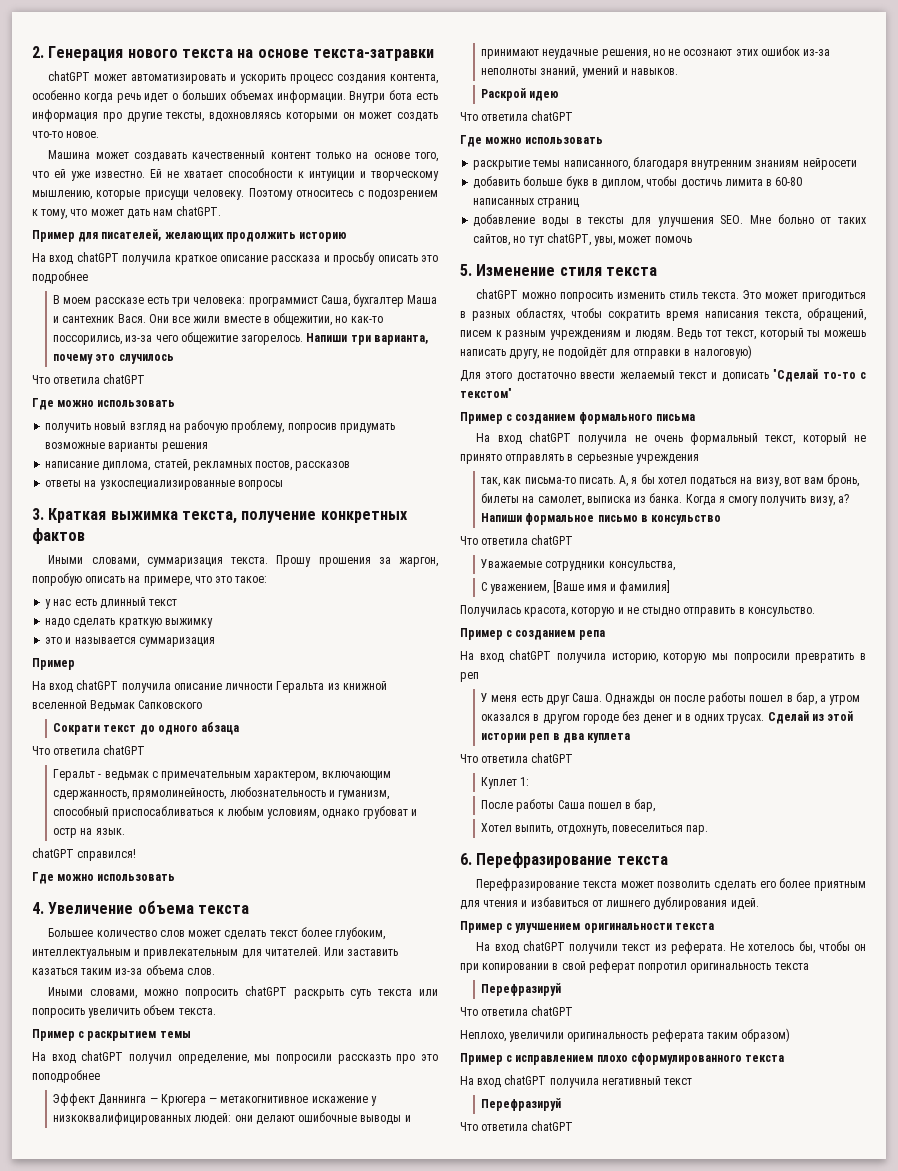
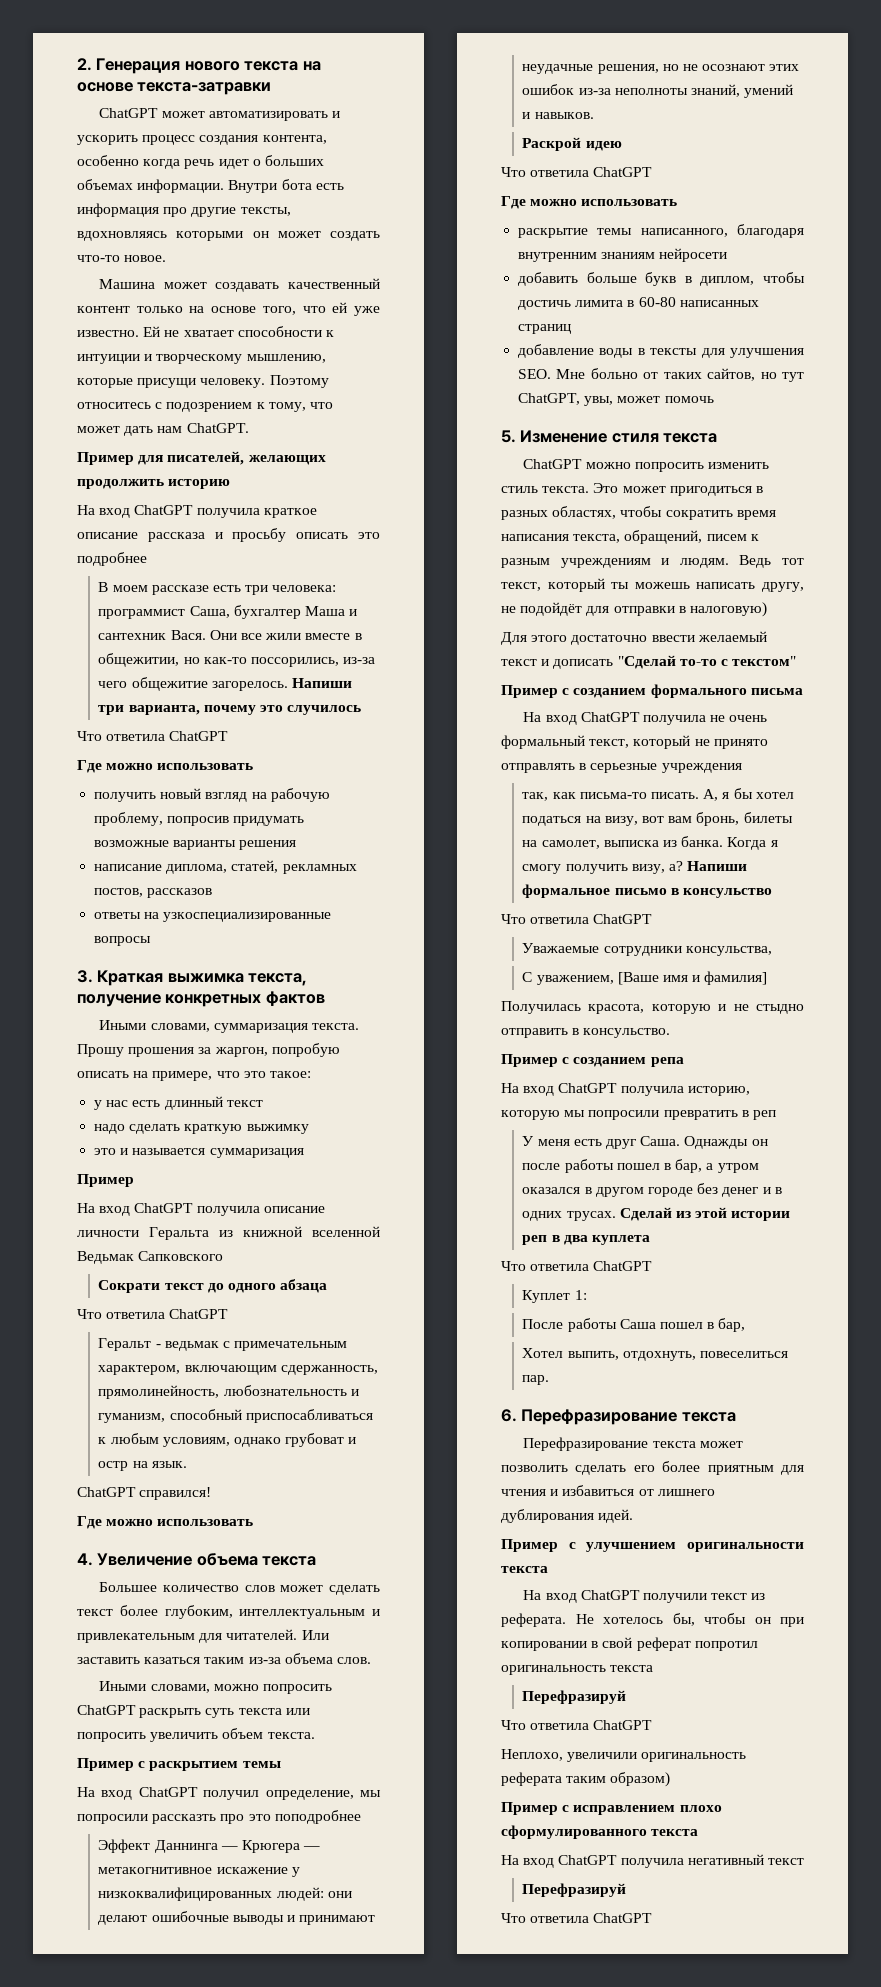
- chatGPT может автоматизировать и ускорить процесс создания контента, особенно когда речь идет о больших объемах информации.
+ ChatGPT может автоматизировать и ускорить процесс создания контента, особенно когда речь идет о больших объемах информации.
- Поэтому относитесь с подозрением к тому, что может дать нам chatGPT.
+ Поэтому относитесь с подозрением к тому, что может дать нам ChatGPT.
- На вход chatGPT получила краткое описание рассказа и просьбу описать это подробнее
+ На вход ChatGPT получила краткое описание рассказа и просьбу описать это подробнее
  Напиши три варианта, почему это случилось
- Что ответила chatGPT
+ Что ответила ChatGPT
- На вход chatGPT получила описание личности Геральта из книжной вселенной Ведьмак Сапковского
+ На вход ChatGPT получила описание личности Геральта из книжной вселенной Ведьмак Сапковского
  Сократи текст до одного абзаца
- Что ответила chatGPT
+ Что ответила ChatGPT
- chatGPT справился!
+ ChatGPT справился!
- Иными словами, можно попросить chatGPT раскрыть суть текста или попросить увеличить объем текста.
+ Иными словами, можно попросить ChatGPT раскрыть суть текста или попросить увеличить объем текста.
- На вход chatGPT получил определение, мы попросили рассказть про это поподробнее
+ На вход ChatGPT получил определение, мы попросили рассказть про это поподробнее
  Раскрой идею
- Что ответила chatGPT
+ Что ответила ChatGPT
- добавление воды в тексты для улучшения SEO. Мне больно от таких сайтов, но тут chatGPT, увы, может помочь
+ добавление воды в тексты для улучшения SEO. Мне больно от таких сайтов, но тут ChatGPT, увы, может помочь
- chatGPT можно попросить изменить стиль текста.
+ ChatGPT можно попросить изменить стиль текста.
- На вход chatGPT получила не очень формальный текст, который не принято отправлять в серьезные учреждения
+ На вход ChatGPT получила не очень формальный текст, который не принято отправлять в серьезные учреждения
  Напиши формальное письмо в консульство
- Что ответила chatGPT
+ Что ответила ChatGPT
- На вход chatGPT получила историю, которую мы попросили превратить в реп
+ На вход ChatGPT получила историю, которую мы попросили превратить в реп
  Сделай из этой истории реп в два куплета
- Что ответила chatGPT
+ Что ответила ChatGPT
- На вход chatGPT получили текст из реферата.
+ На вход ChatGPT получили текст из реферата.
  Не хотелось бы, чтобы он при копировании в свой реферат попротил оригинальность текста
  Перефразируй
- Что ответила chatGPT
+ Что ответила ChatGPT
- На вход chatGPT получила негативный текст
+ На вход ChatGPT получила негативный текст
  Перефразируй
- Что ответила chatGPT
+ Что ответила ChatGPT

